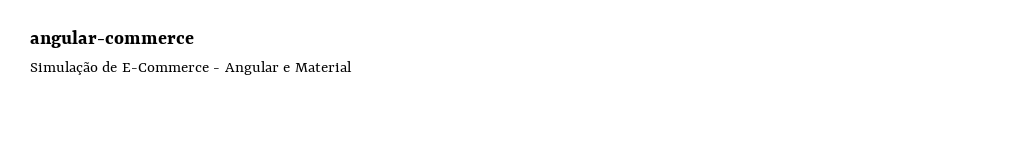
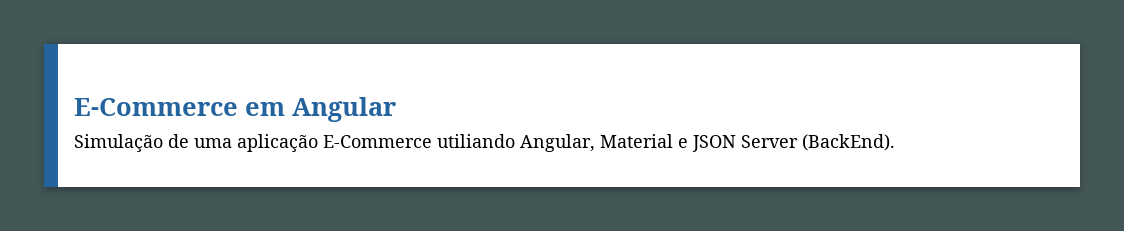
- angular-commerce
+ E-Commerce em Angular
- Simulação de E-Commerce - Angular e Material
+ Simulação de uma aplicação E-Commerce utiliando Angular, Material e JSON Server (BackEnd).

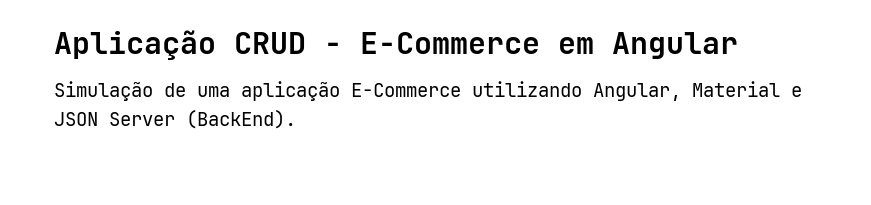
- E-Commerce em Angular
+ Aplicação CRUD - E-Commerce em Angular
- Simulação de uma aplicação E-Commerce utiliando Angular, Material e JSON Server (BackEnd).
+ Simulação de uma aplicação E-Commerce utilizando Angular, Material e JSON Server (BackEnd).

